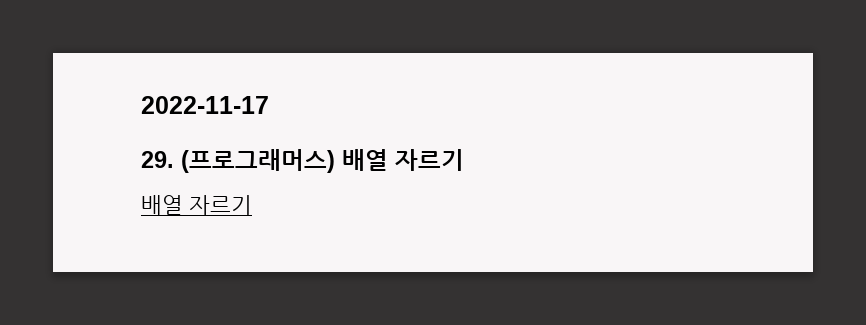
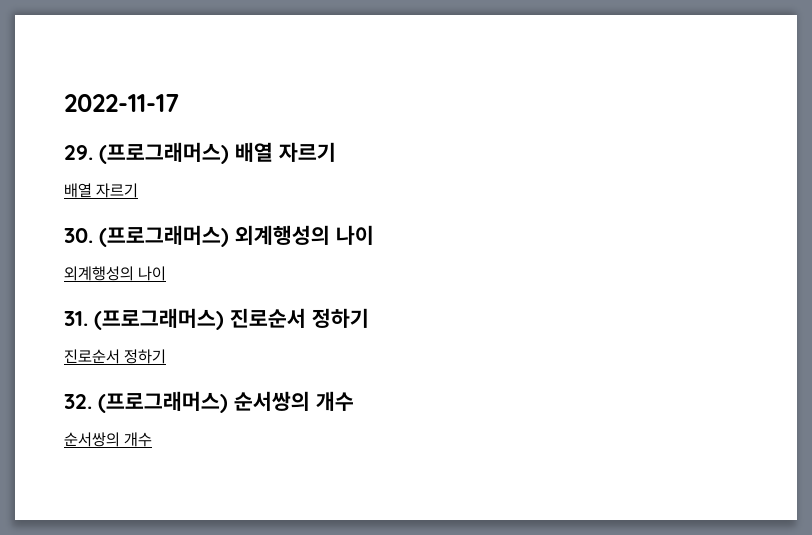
+ 30. (프로그래머스) 외계행성의 나이
+ 외계행성의 나이
+ 31. (프로그래머스) 진로순서 정하기
+ 진로순서 정하기
+ 32. (프로그래머스) 순서쌍의 개수
+ 순서쌍의 개수

